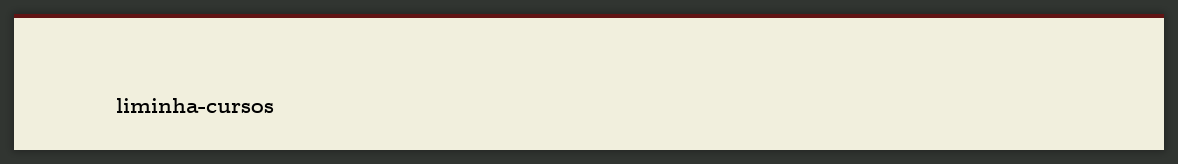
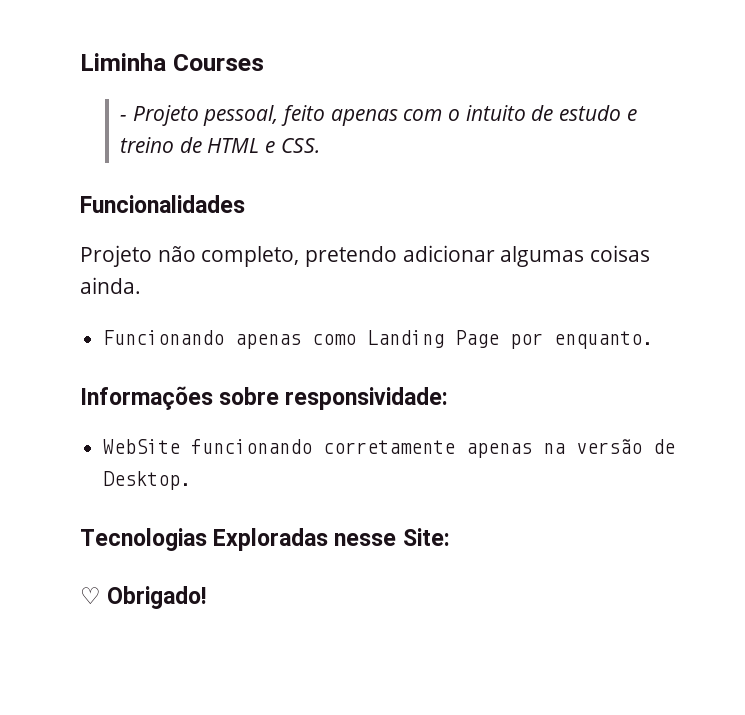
- liminha-cursos
+ Liminha Courses
+ - Projeto pessoal, feito apenas com o intuito de estudo e treino de HTML e CSS.
+ Funcionalidades
+ Projeto não completo, pretendo adicionar algumas coisas ainda.
+ Funcionando apenas como Landing Page por enquanto.
+ Informações sobre responsividade:
+ WebSite funcionando corretamente apenas na versão de Desktop.
+ Tecnologias Exploradas nesse Site:
+ ♡ Obrigado!

